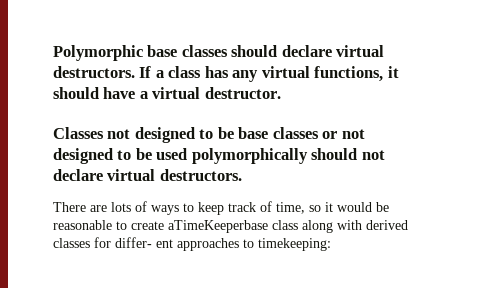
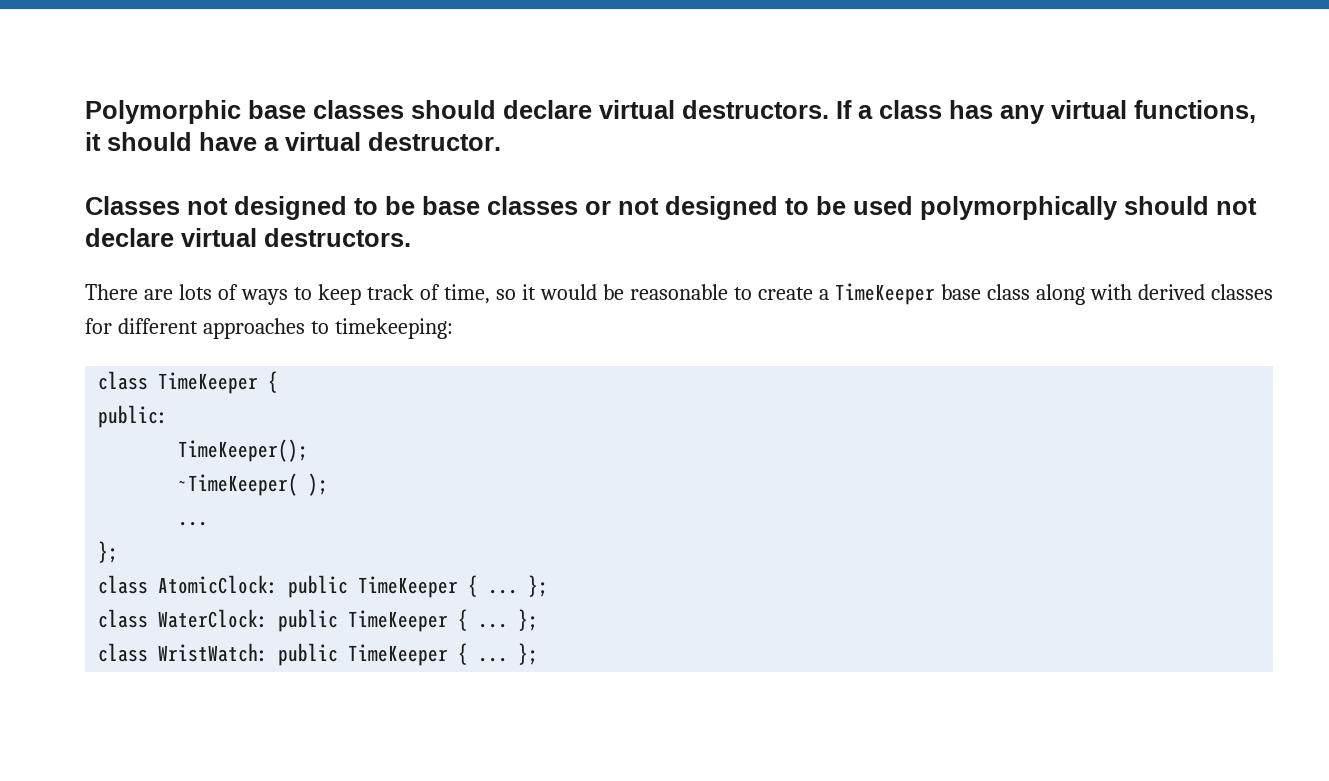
- There are lots of ways to keep track of time, so it would be reasonable to create aTimeKeeperbase class along with derived classes for differ- ent approaches to timekeeping:
+ There are lots of ways to keep track of time, so it would be reasonable to create a TimeKeeper base class along with derived classes for different approaches to timekeeping:
+ class TimeKeeper {
+ public:
+ TimeKeeper();
+ ~TimeKeeper( );
+ ...
+ };
+ class AtomicClock: public TimeKeeper { ... };
+ class WaterClock: public TimeKeeper { ... };
+ class WristWatch: public TimeKeeper { ... };

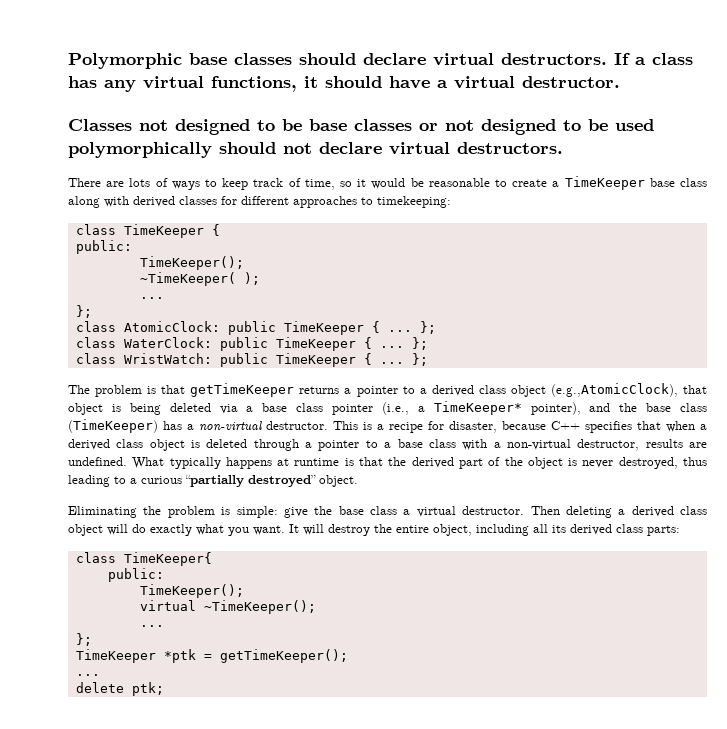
+ The problem is that getTimeKeeper returns a pointer to a derived class object (e.g.,AtomicClock), that object is being deleted via a base class pointer (i.e., a TimeKeeper* pointer), and the base class (TimeKeeper) has a non-virtual destructor. This is a recipe for disaster, because C++ specifies that when a derived class object is deleted through a pointer to a base class with a non-virtual destructor, results are undefined. What typically happens at runtime is that the derived part of the object is never destroyed, thus leading to a curious “partially destroyed” object.
+ Eliminating the problem is simple: give the base class a virtual destructor. Then deleting a derived class object will do exactly what you want. It will destroy the entire object, including all its derived class parts:
+ class TimeKeeper{
+ public:
+ TimeKeeper();
+ virtual ~TimeKeeper();
+ ...
+ };
+ TimeKeeper *ptk = getTimeKeeper();
+ ...
+ delete ptk;

